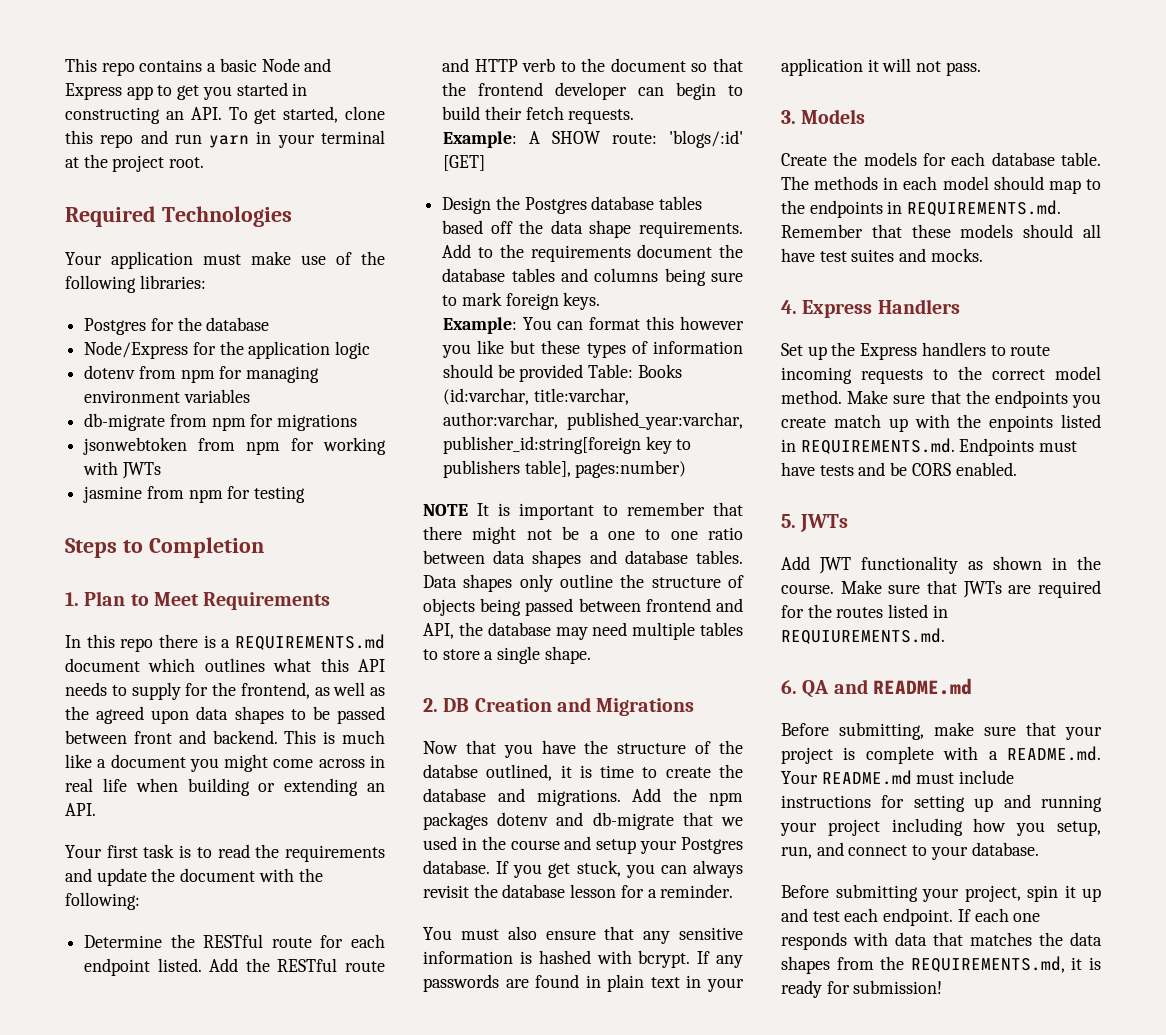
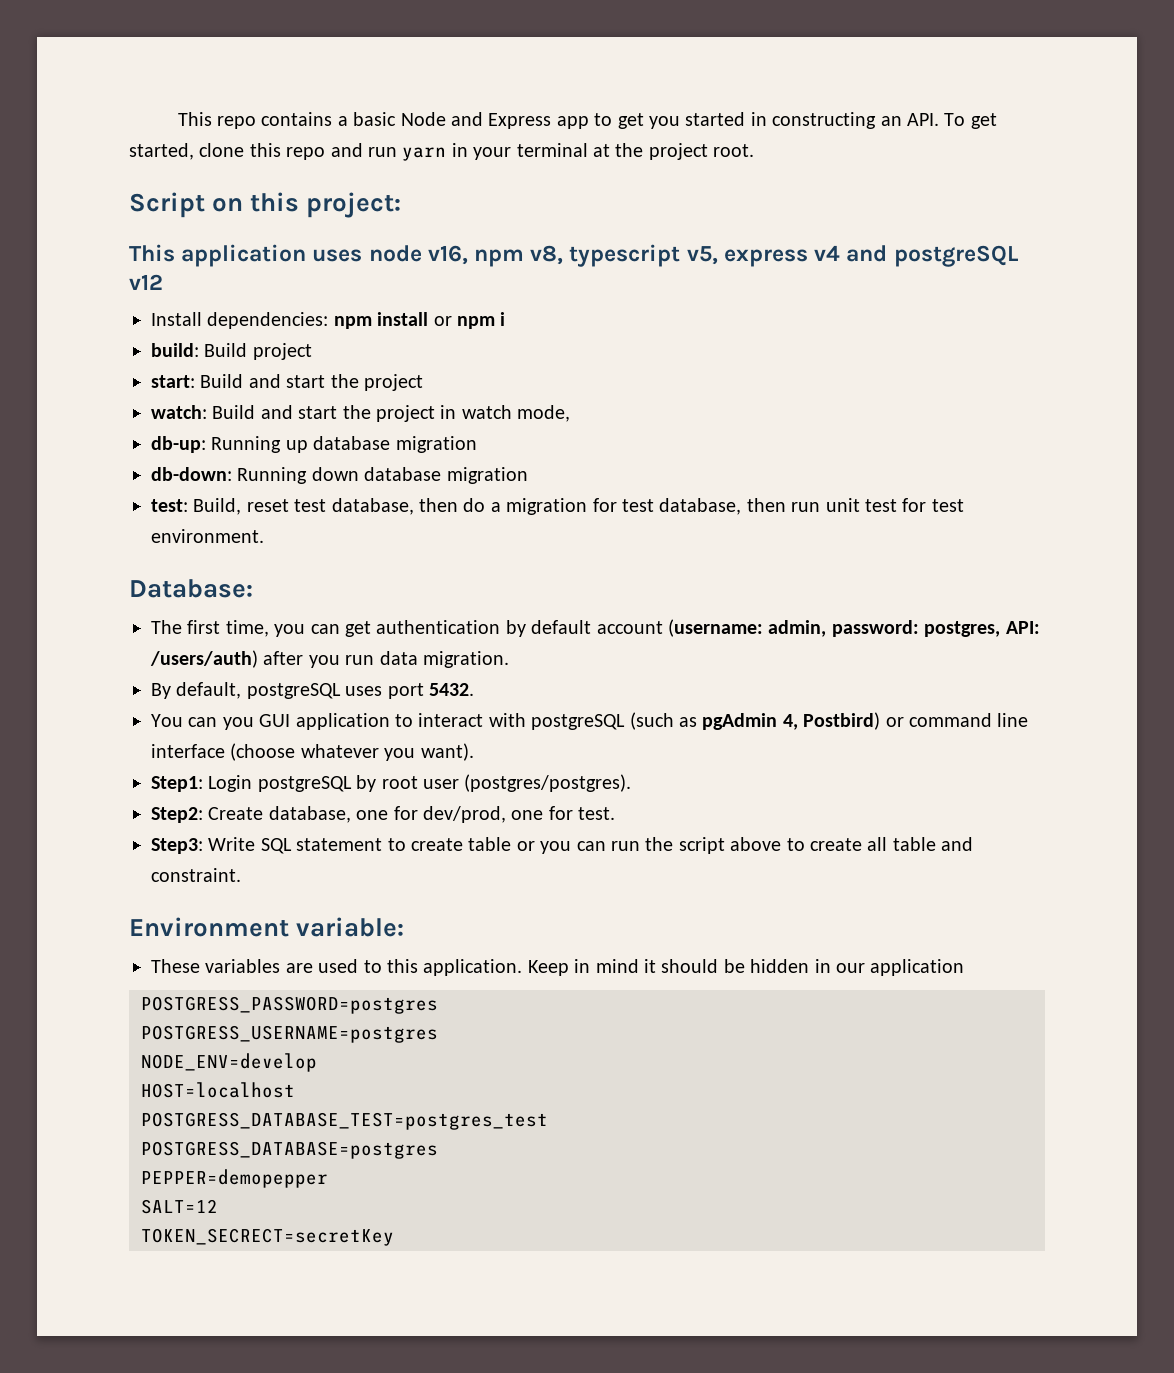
- Required Technologies
- Your application must make use of the following libraries:
- Postgres for the database
- Node/Express for the application logic
- dotenv from npm for managing environment variables
- db-migrate from npm for migrations
- jsonwebtoken from npm for working with JWTs
- jasmine from npm for testing
- Steps to Completion
- 1. Plan to Meet Requirements
- In this repo there is a REQUIREMENTS.md document which outlines what this API needs to supply for the frontend, as well as the agreed upon data shapes to be passed between front and backend. This is much like a document you might come across in real life when building or extending an API.
- Your first task is to read the requirements and update the document with the following:
- Determine the RESTful route for each endpoint listed. Add the RESTful route and HTTP verb to the document so that the frontend developer can begin to build their fetch requests.
- Example: A SHOW route: 'blogs/:id' [GET]
- Design the Postgres database tables based off the data shape requirements. Add to the requirements document the database tables and columns being sure to mark foreign keys.
- Example: You can format this however you like but these types of information should be provided Table: Books (id:varchar, title:varchar, author:varchar, published_year:varchar, publisher_id:string[foreign key to publishers table], pages:number)
- NOTE It is important to remember that there might not be a one to one ratio between data shapes and database tables. Data shapes only outline the structure of objects being passed between frontend and API, the database may need multiple tables to store a single shape.
- 2. DB Creation and Migrations
- Now that you have the structure of the databse outlined, it is time to create the database and migrations. Add the npm packages dotenv and db-migrate that we used in the course and setup your Postgres database. If you get stuck, you can always revisit the database lesson for a reminder.
- You must also ensure that any sensitive information is hashed with bcrypt. If any passwords are found in plain text in your application it will not pass.
- 3. Models
- Create the models for each database table. The methods in each model should map to the endpoints in REQUIREMENTS.md. Remember that these models should all have test suites and mocks.
- 4. Express Handlers
- Set up the Express handlers to route incoming requests to the correct model method. Make sure that the endpoints you create match up with the enpoints listed in REQUIREMENTS.md. Endpoints must have tests and be CORS enabled.
- 5. JWTs
- Add JWT functionality as shown in the course. Make sure that JWTs are required for the routes listed in REQUIUREMENTS.md.
- 6. QA and README.md
- Before submitting, make sure that your project is complete with a README.md. Your README.md must include instructions for setting up and running your project including how you setup, run, and connect to your database.
- Before submitting your project, spin it up and test each endpoint. If each one responds with data that matches the data shapes from the REQUIREMENTS.md, it is ready for submission!
+ Script on this project:
+ This application uses node v16, npm v8, typescript v5, express v4 and postgreSQL v12
+ Install dependencies: npm install or npm i
+ build: Build project
+ start: Build and start the project
+ watch: Build and start the project in watch mode,
+ db-up: Running up database migration
+ db-down: Running down database migration
+ test: Build, reset test database, then do a migration for test database, then run unit test for test environment.
+ Database:
+ The first time, you can get authentication by default account (username: admin, password: postgres, API: /users/auth) after you run data migration.
+ By default, postgreSQL uses port 5432.
+ You can you GUI application to interact with postgreSQL (such as pgAdmin 4, Postbird) or command line interface (choose whatever you want).
+ Step1: Login postgreSQL by root user (postgres/postgres).
+ Step2: Create database, one for dev/prod, one for test.
+ Step3: Write SQL statement to create table or you can run the script above to create all table and constraint.
+ Environment variable:
+ These variables are used to this application. Keep in mind it should be hidden in our application
+ POSTGRESS_PASSWORD=postgres
+ POSTGRESS_USERNAME=postgres
+ NODE_ENV=develop
+ HOST=localhost
+ POSTGRESS_DATABASE_TEST=postgres_test
+ POSTGRESS_DATABASE=postgres
+ PEPPER=demopepper
+ SALT=12
+ TOKEN_SECRECT=secretKey

